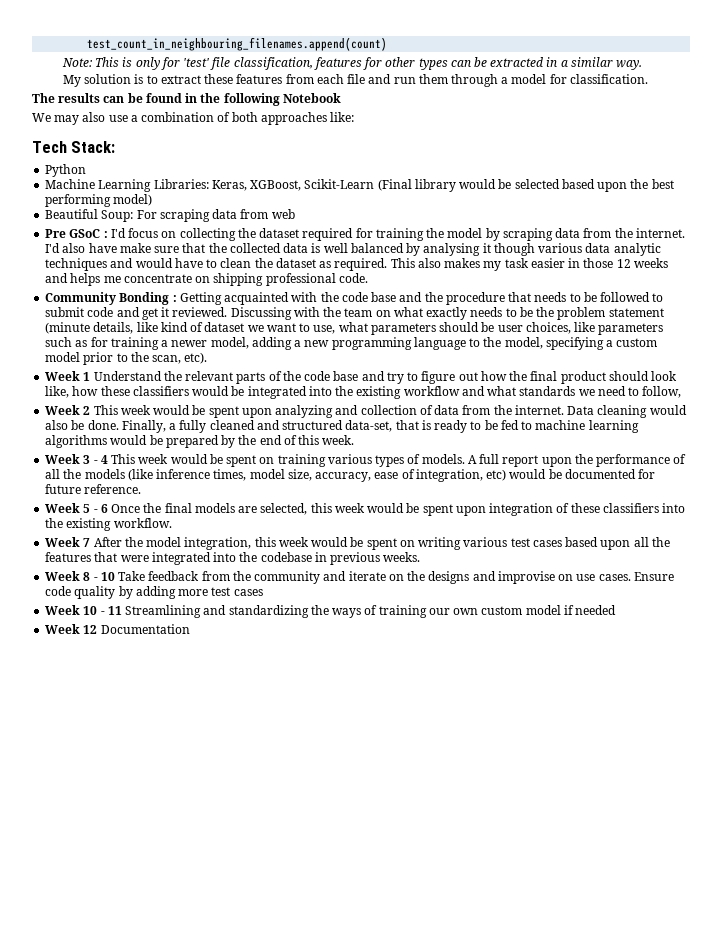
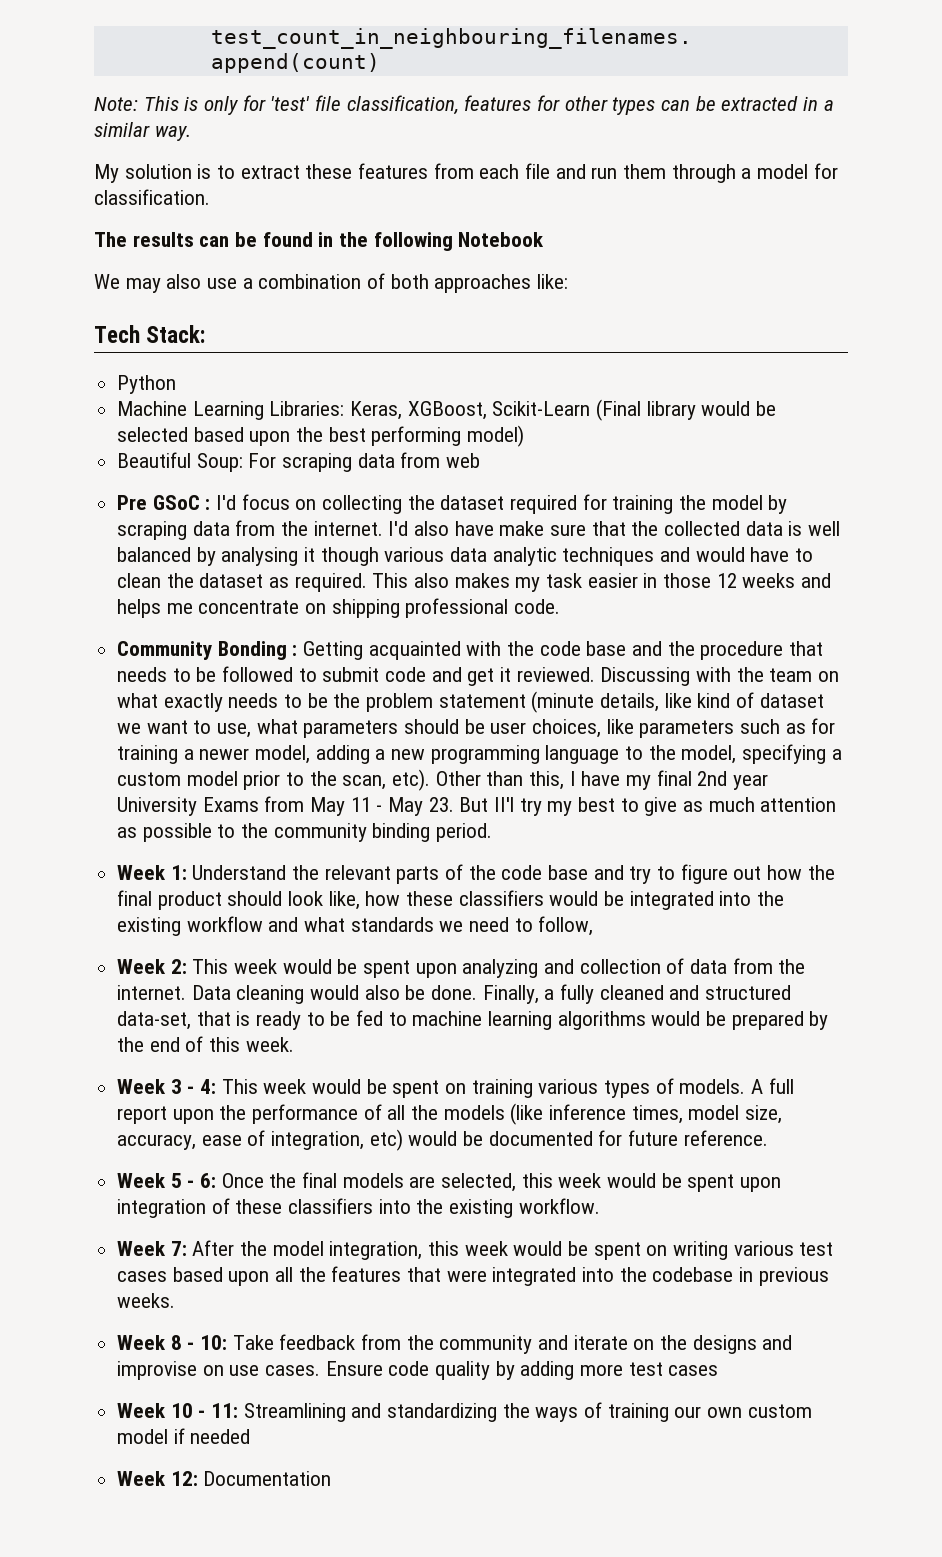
- Discussing with the team on what exactly needs to be the problem statement (minute details, like kind of dataset we want to use, what parameters should be user choices, like parameters such as for training a newer model, adding a new programming language to the model, specifying a custom model prior to the scan, etc).
- Week 1 Understand the relevant parts of the code base and try to figure out how the final product should look like, how these classifiers would be integrated into the existing workflow and what standards we need to follow,
+ Discussing with the team on what exactly needs to be the problem statement (minute details, like kind of dataset we want to use, what parameters should be user choices, like parameters such as for training a newer model, adding a new programming language to the model, specifying a custom model prior to the scan, etc). Other than this, I have my final 2nd year University Exams from May 11 - May 23. But II'l try my best to give as much attention as possible to the community binding period.
+ Week 1: Understand the relevant parts of the code base and try to figure out how the final product should look like, how these classifiers would be integrated into the existing workflow and what standards we need to follow,
- Week 2 This week would be spent upon analyzing and collection of data from the internet.
+ Week 2: This week would be spent upon analyzing and collection of data from the internet.
- Week 3 - 4 This week would be spent on training various types of models.
+ Week 3 - 4: This week would be spent on training various types of models.
- Week 5 - 6 Once the final models are selected, this week would be spent upon integration of these classifiers into the existing workflow.
+ Week 5 - 6: Once the final models are selected, this week would be spent upon integration of these classifiers into the existing workflow.
- Week 7 After the model integration, this week would be spent on writing various test cases based upon all the features that were integrated into the codebase in previous weeks.
+ Week 7: After the model integration, this week would be spent on writing various test cases based upon all the features that were integrated into the codebase in previous weeks.
- Week 8 - 10 Take feedback from the community and iterate on the designs and improvise on use cases.
+ Week 8 - 10: Take feedback from the community and iterate on the designs and improvise on use cases.
- Week 10 - 11 Streamlining and standardizing the ways of training our own custom model if needed
+ Week 10 - 11: Streamlining and standardizing the ways of training our own custom model if needed
- Week 12 Documentation
+ Week 12: Documentation

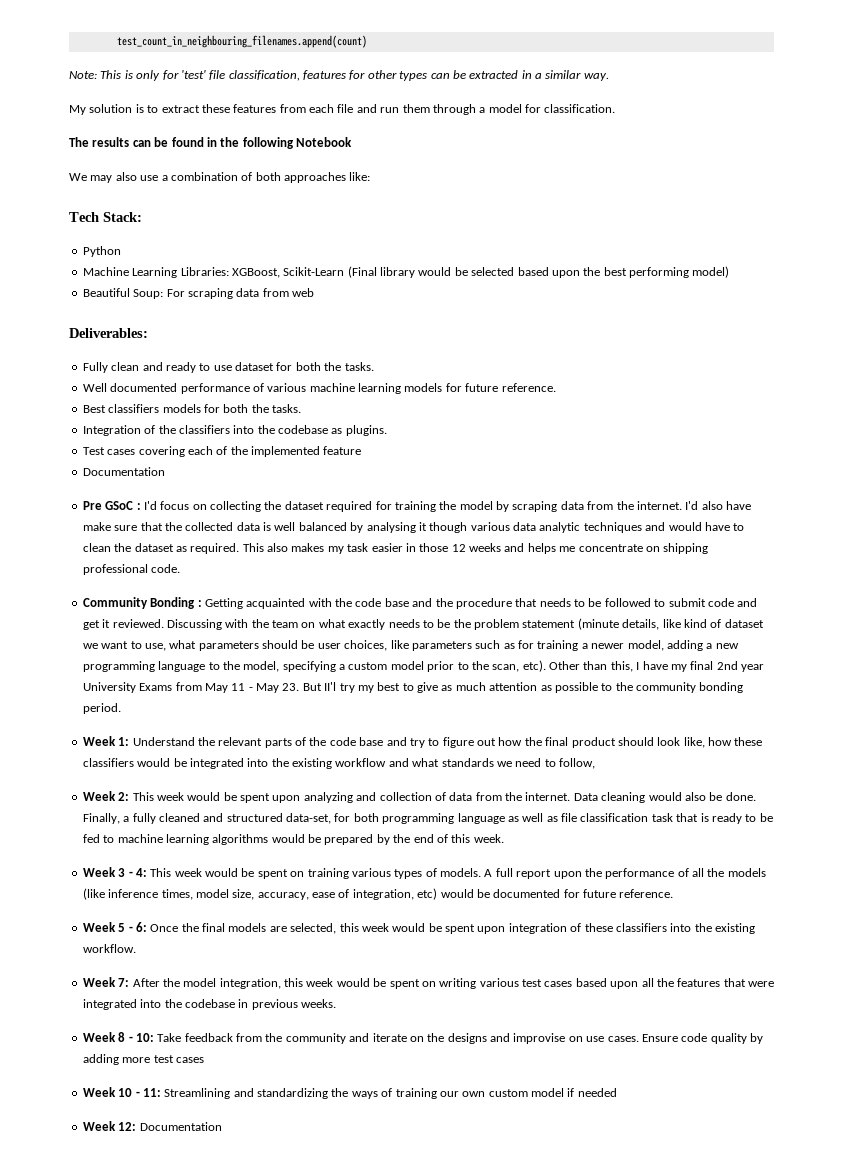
- Machine Learning Libraries: Keras, XGBoost, Scikit-Learn (Final library would be selected based upon the best performing model)
+ Machine Learning Libraries: XGBoost, Scikit-Learn (Final library would be selected based upon the best performing model)
+ Deliverables:
+ Fully clean and ready to use dataset for both the tasks.
+ Well documented performance of various machine learning models for future reference.
+ Best classifiers models for both the tasks.
+ Integration of the classifiers into the codebase as plugins.
+ Test cases covering each of the implemented feature
+ Documentation
- Other than this, I have my final 2nd year University Exams from May 11 - May 23. But II'l try my best to give as much attention as possible to the community binding period.
+ Other than this, I have my final 2nd year University Exams from May 11 - May 23. But II'l try my best to give as much attention as possible to the community bonding period.
- Finally, a fully cleaned and structured data-set, that is ready to be fed to machine learning algorithms would be prepared by the end of this week.
+ Finally, a fully cleaned and structured data-set, for both programming language as well as file classification task that is ready to be fed to machine learning algorithms would be prepared by the end of this week.

